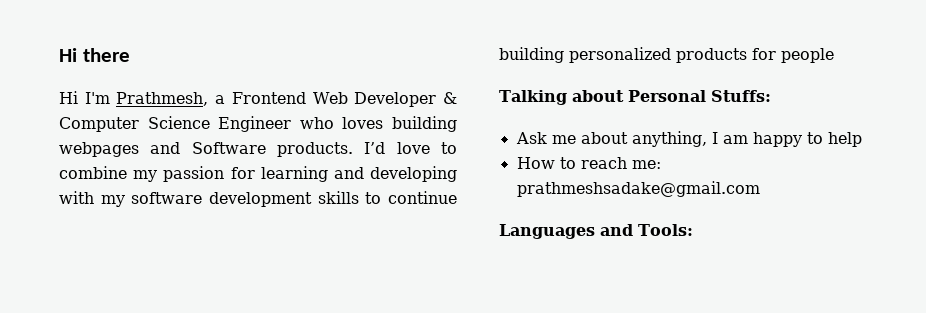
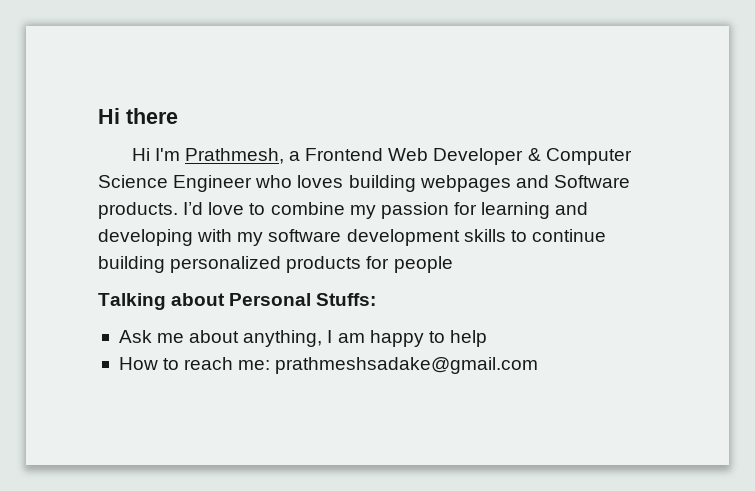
- Languages and Tools:

